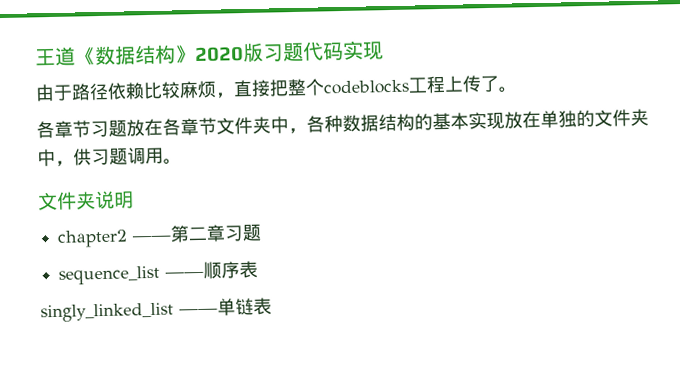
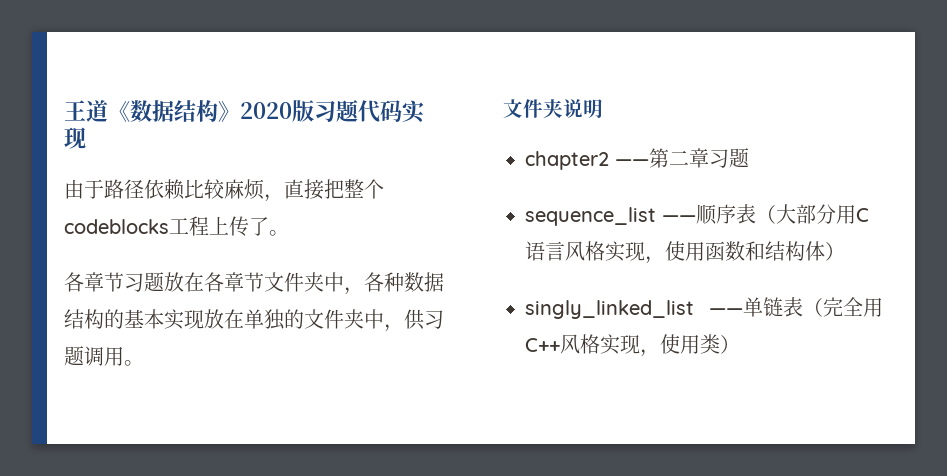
- sequence_list ——顺序表
- singly_linked_list ——单链表
+ sequence_list ——顺序表（大部分用C语言风格实现，使用函数和结构体）
+ singly_linked_list ——单链表（完全用C++风格实现，使用类）

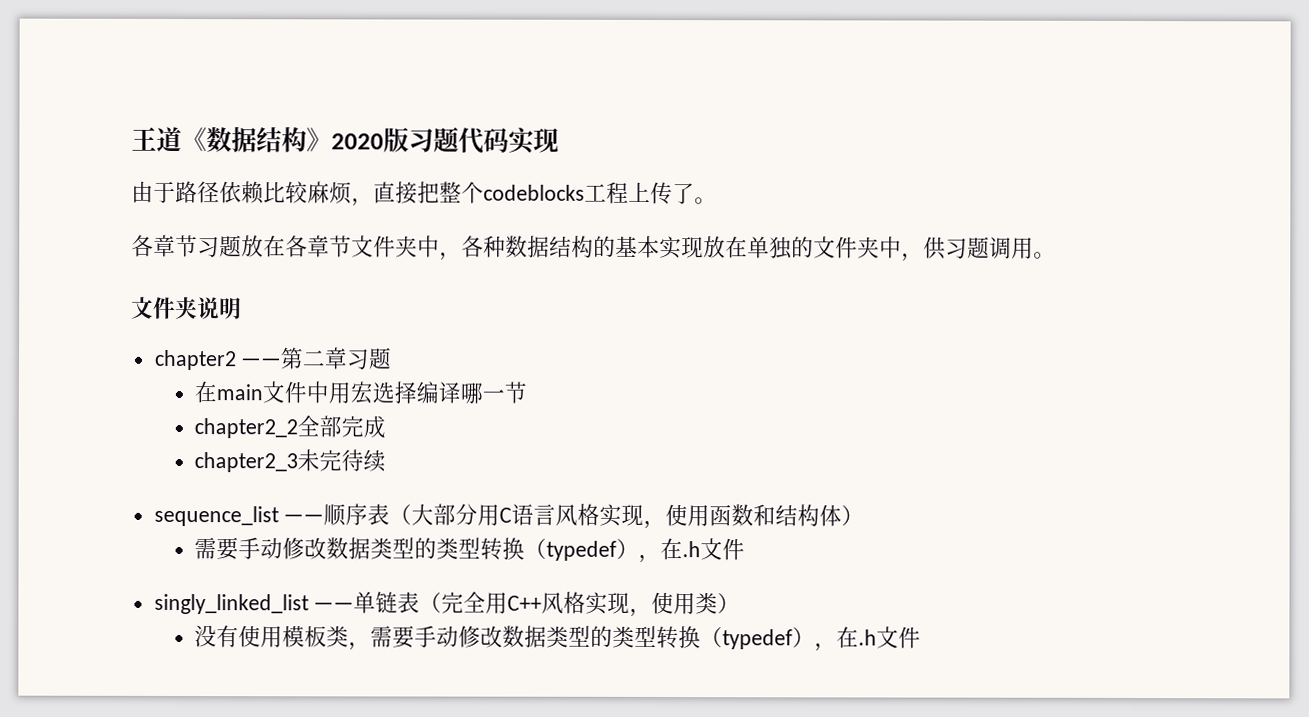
+ 在main文件中用宏选择编译哪一节
+ chapter2_2全部完成
+ chapter2_3未完待续
  sequence_list ——顺序表（大部分用C语言风格实现，使用函数和结构体）
+ 需要手动修改数据类型的类型转换（typedef），在.h文件
+ 没有使用模板类，需要手动修改数据类型的类型转换（typedef），在.h文件

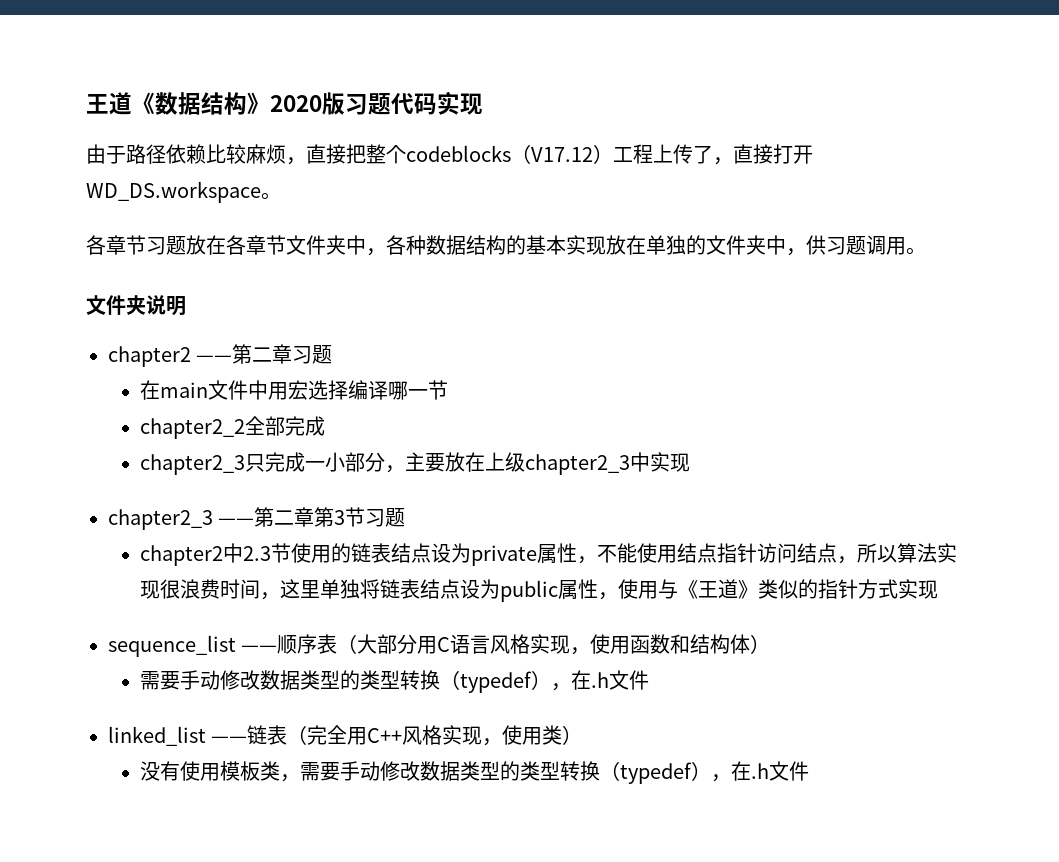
- 由于路径依赖比较麻烦，直接把整个codeblocks工程上传了。
+ 由于路径依赖比较麻烦，直接把整个codeblocks（V17.12）工程上传了，直接打开WD_DS.workspace。
- chapter2_3未完待续
+ chapter2_3只完成一小部分，主要放在上级chapter2_3中实现
+ chapter2_3 ——第二章第3节习题
+ chapter2中2.3节使用的链表结点设为private属性，不能使用结点指针访问结点，所以算法实现很浪费时间，这里单独将链表结点设为public属性，使用与《王道》类似的指针方式实现
- singly_linked_list ——单链表（完全用C++风格实现，使用类）
+ linked_list ——链表（完全用C++风格实现，使用类）

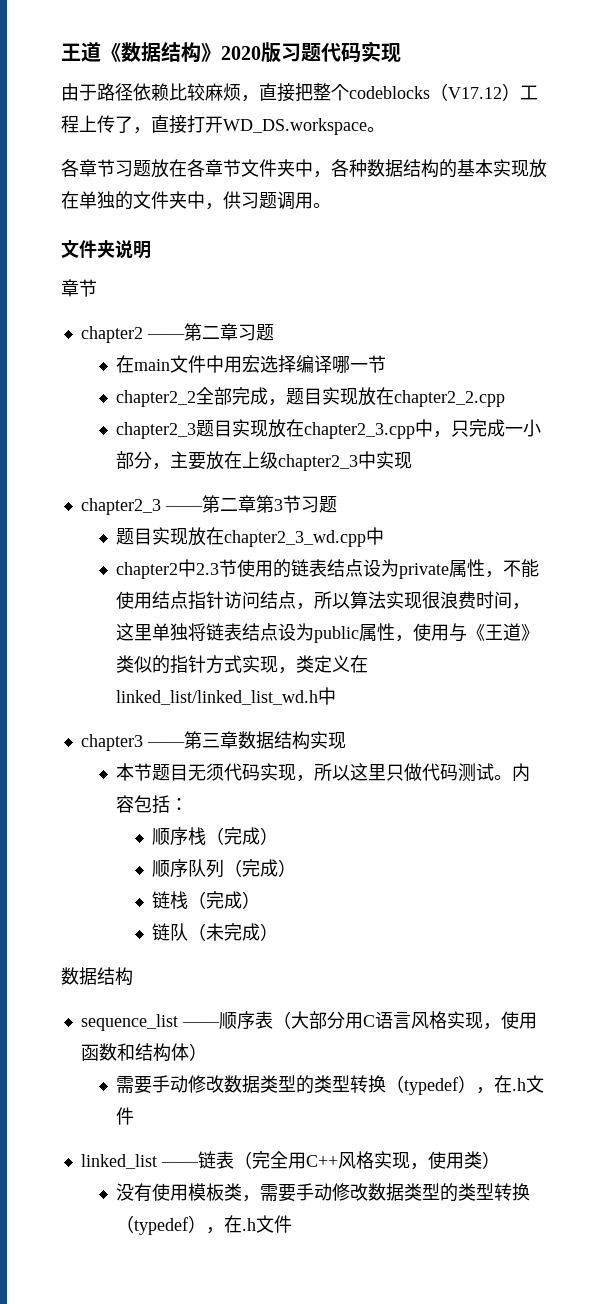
  文件夹说明
+ 章节
- chapter2_2全部完成
- chapter2_3只完成一小部分，主要放在上级chapter2_3中实现
+ chapter2_2全部完成，题目实现放在chapter2_2.cpp
+ chapter2_3题目实现放在chapter2_3.cpp中，只完成一小部分，主要放在上级chapter2_3中实现
+ 题目实现放在chapter2_3_wd.cpp中
- chapter2中2.3节使用的链表结点设为private属性，不能使用结点指针访问结点，所以算法实现很浪费时间，这里单独将链表结点设为public属性，使用与《王道》类似的指针方式实现
+ chapter2中2.3节使用的链表结点设为private属性，不能使用结点指针访问结点，所以算法实现很浪费时间，这里单独将链表结点设为public属性，使用与《王道》类似的指针方式实现，类定义在linked_list/linked_list_wd.h中
+ chapter3 ——第三章数据结构实现
+ 本节题目无须代码实现，所以这里只做代码测试。内容包括：
+ 顺序栈（完成）
+ 顺序队列（完成）
+ 链栈（完成）
+ 链队（未完成）
+ 数据结构

